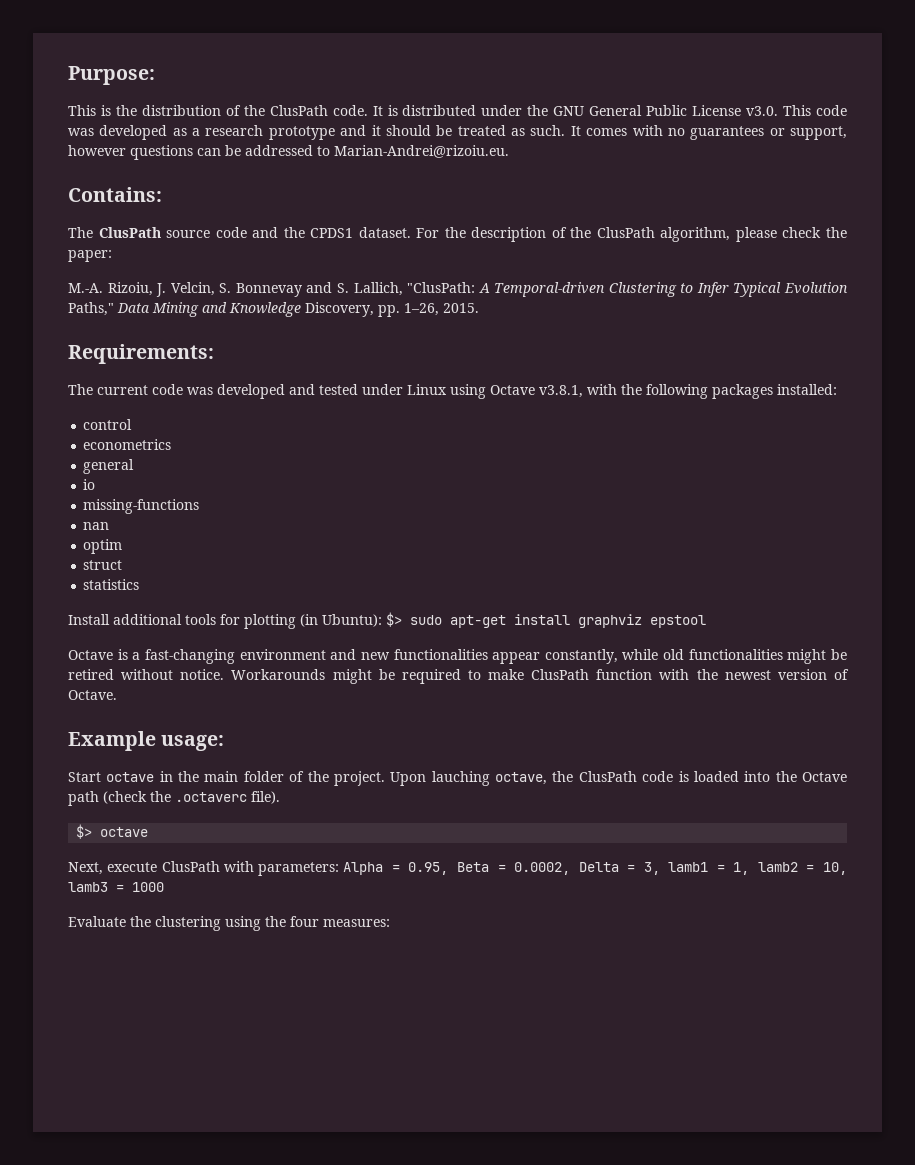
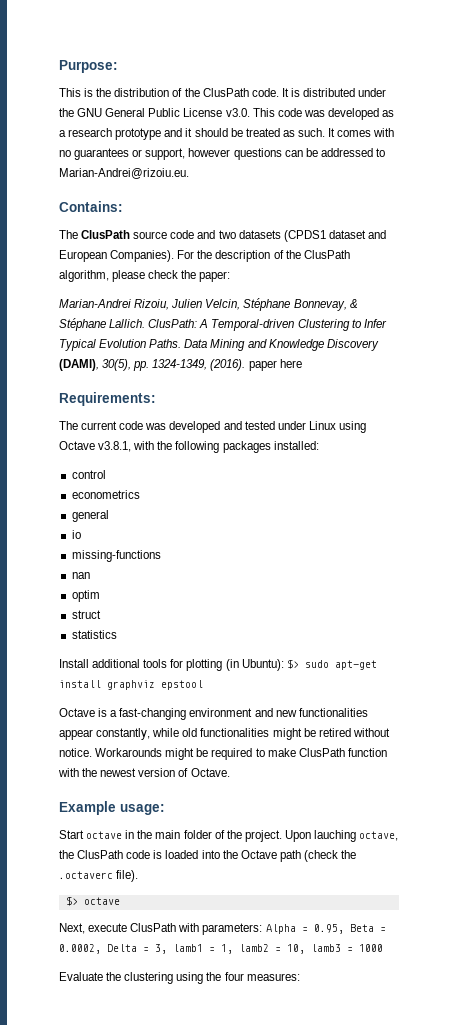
- The ClusPath source code and the CPDS1 dataset.
+ The ClusPath source code and two datasets (CPDS1 dataset and European Companies).
- M.-A. Rizoiu, J. Velcin, S. Bonnevay and S. Lallich, "ClusPath: A Temporal-driven Clustering to Infer Typical Evolution Paths," Data Mining and Knowledge Discovery, pp. 1–26, 2015.
+ Marian-Andrei Rizoiu, Julien Velcin, Stéphane Bonnevay, & Stéphane Lallich. ClusPath: A Temporal-driven Clustering to Infer Typical Evolution Paths. Data Mining and Knowledge Discovery (DAMI), 30(5), pp. 1324-1349, (2016). paper here

